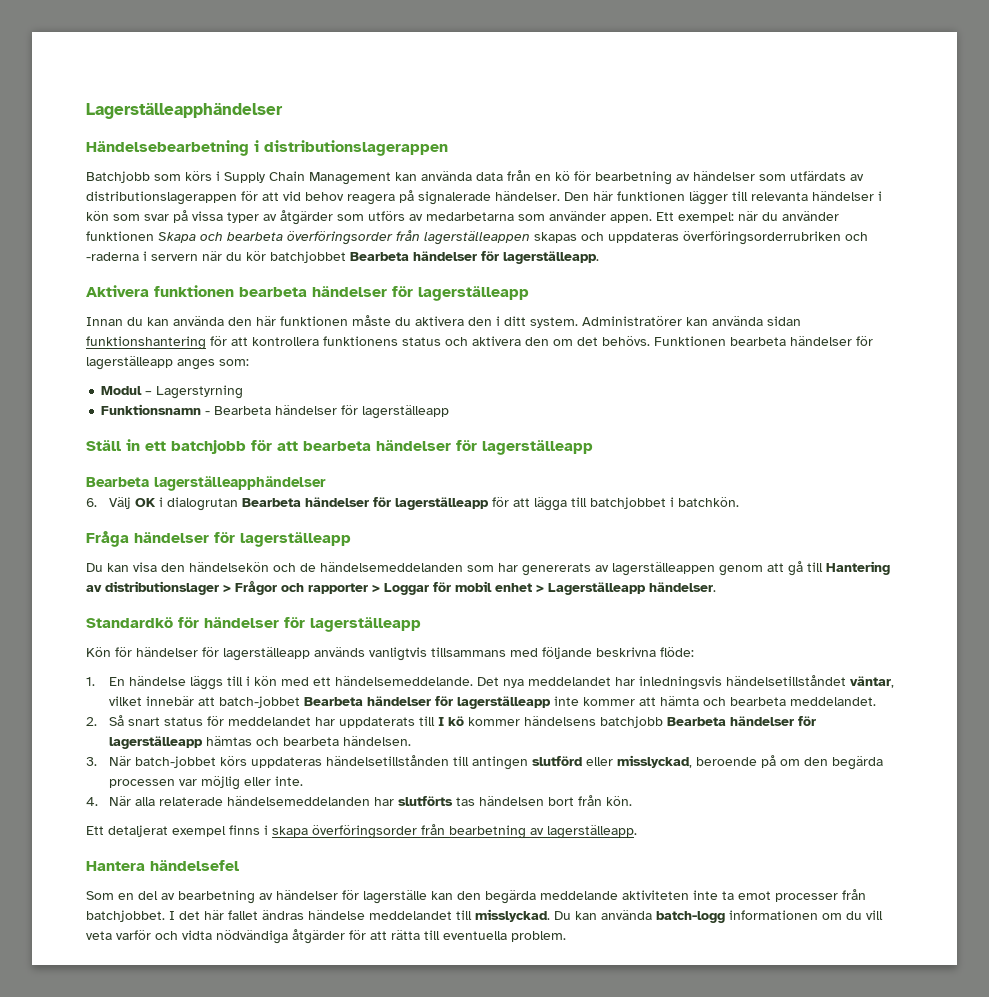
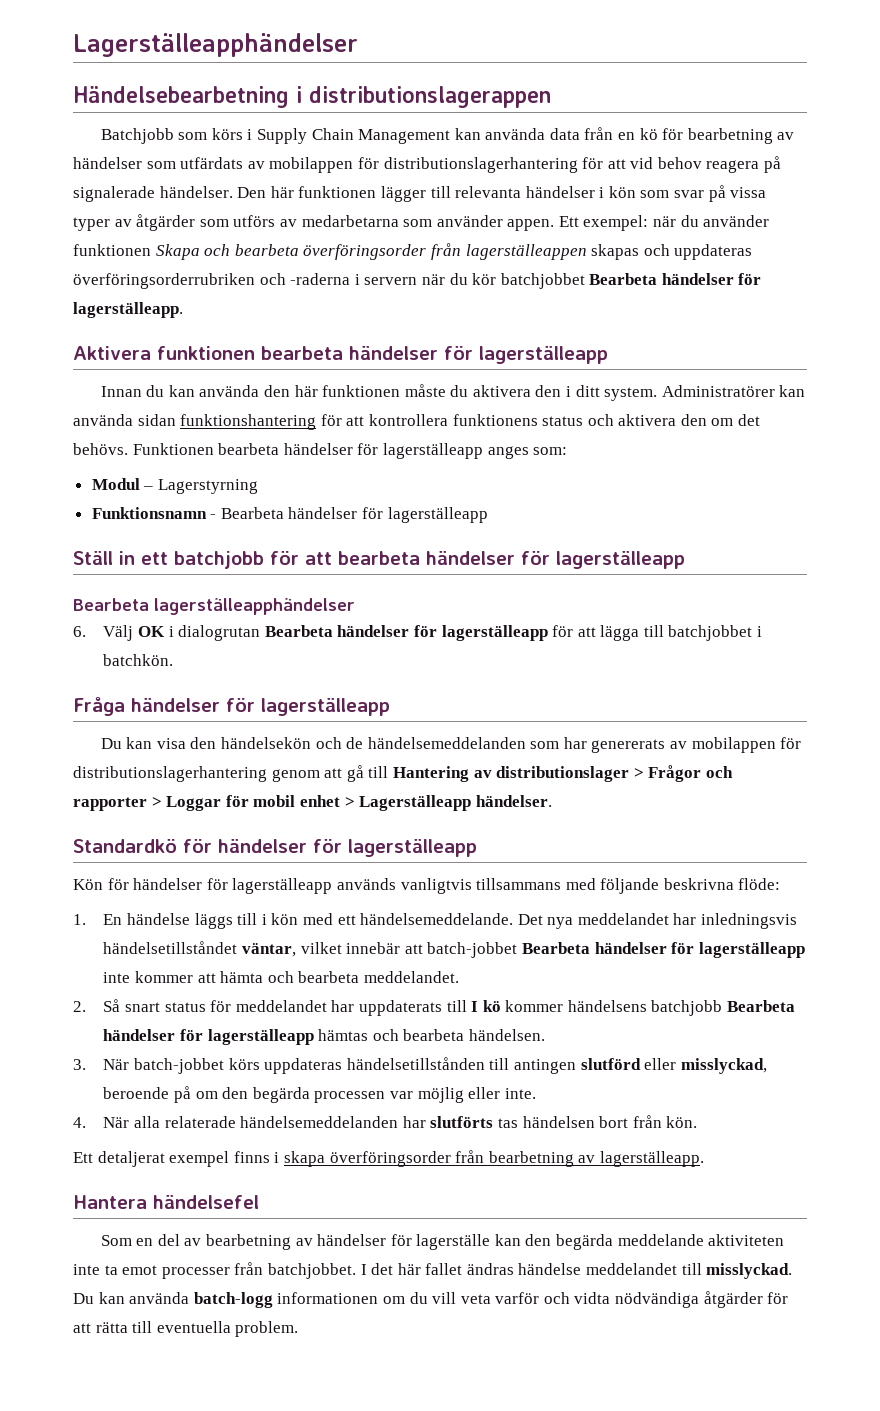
- Batchjobb som körs i Supply Chain Management kan använda data från en kö för bearbetning av händelser som utfärdats av distributionslagerappen för att vid behov reagera på signalerade händelser.
+ Batchjobb som körs i Supply Chain Management kan använda data från en kö för bearbetning av händelser som utfärdats av mobilappen för distributionslagerhantering för att vid behov reagera på signalerade händelser.
- Du kan visa den händelsekön och de händelsemeddelanden som har genererats av lagerställeappen genom att gå till Hantering av distributionslager > Frågor och rapporter > Loggar för mobil enhet > Lagerställeapp händelser.
+ Du kan visa den händelsekön och de händelsemeddelanden som har genererats av mobilappen för distributionslagerhantering genom att gå till Hantering av distributionslager > Frågor och rapporter > Loggar för mobil enhet > Lagerställeapp händelser.

